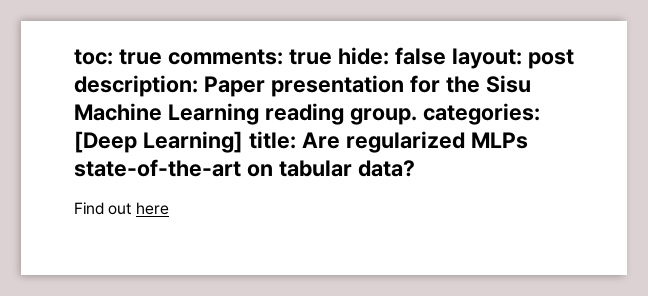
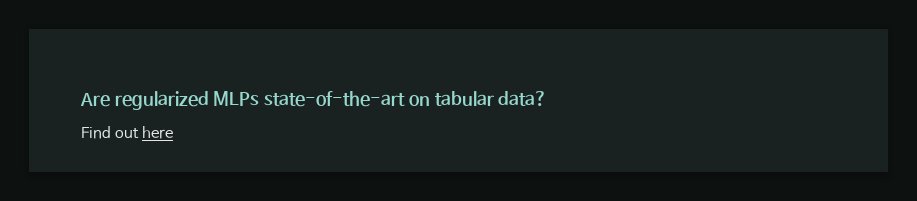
- toc: true comments: true hide: false layout: post description: Paper presentation for the Sisu Machine Learning reading group. categories: [Deep Learning] title: Are regularized MLPs state-of-the-art on tabular data?
+ Are regularized MLPs state-of-the-art on tabular data?

